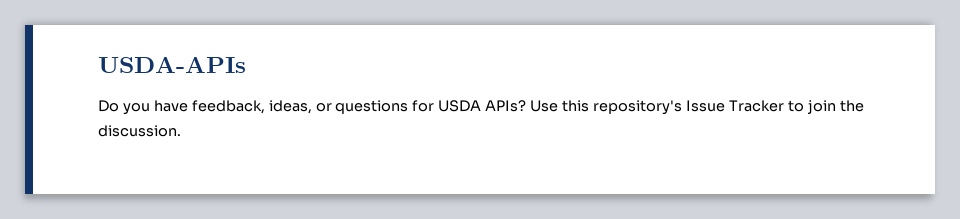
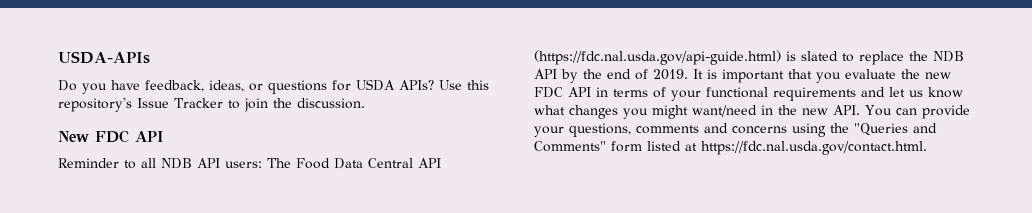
+ New FDC API
+ Reminder to all NDB API users: The Food Data Central API (https://fdc.nal.usda.gov/api-guide.html) is slated to replace the NDB API by the end of 2019. It is important that you evaluate the new FDC API in terms of your functional requirements and let us know what changes you might want/need in the new API. You can provide your questions, comments and concerns using the "Queries and Comments" form listed at https://fdc.nal.usda.gov/contact.html.

